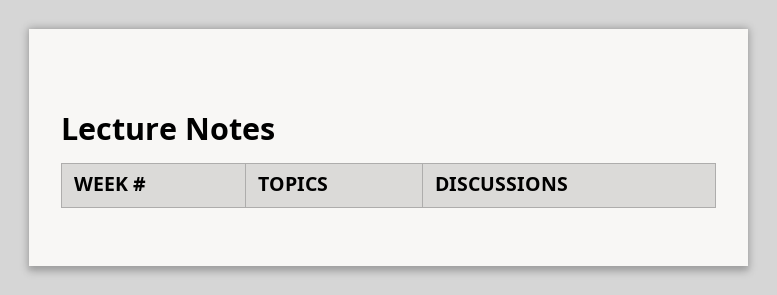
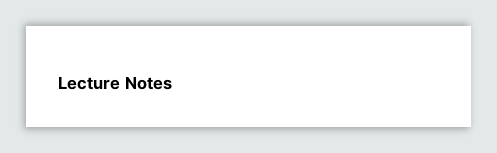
- WEEK # | TOPICS | DISCUSSIONS

